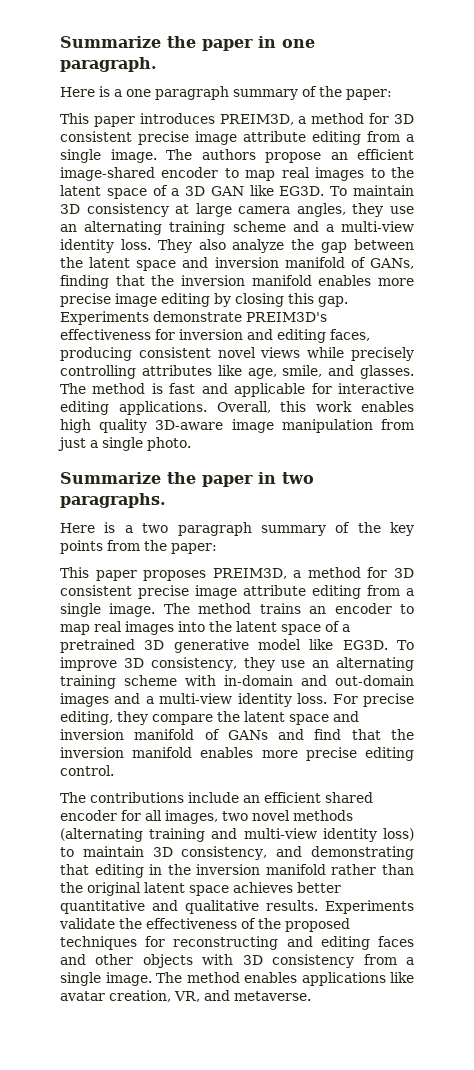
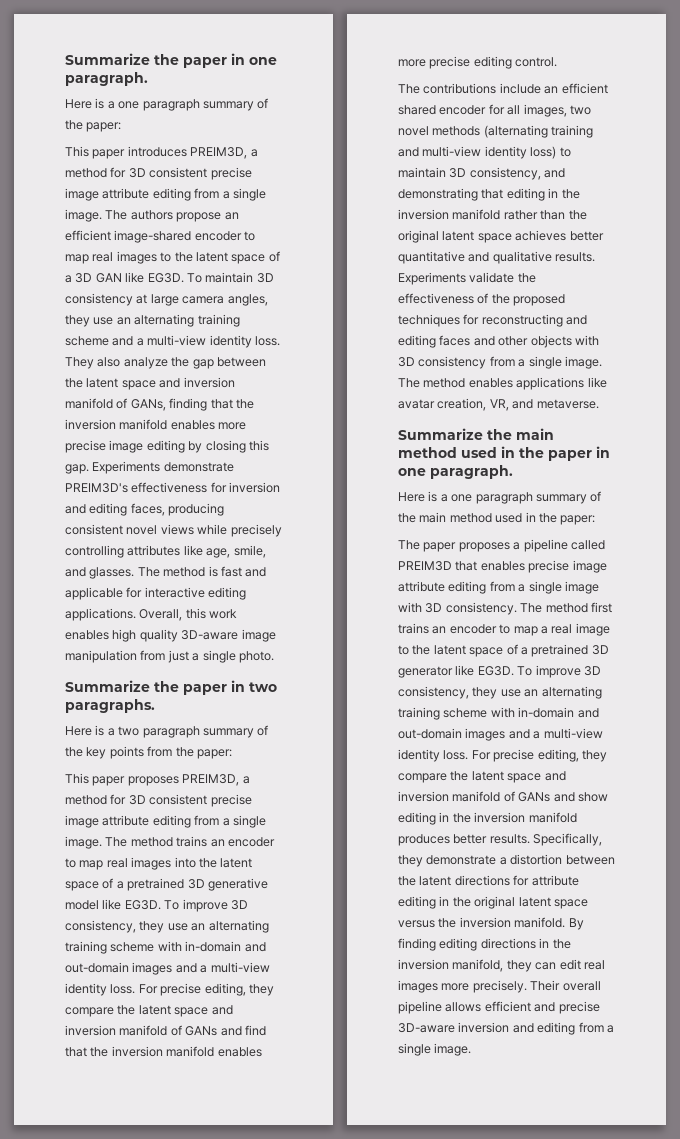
+ Summarize the main method used in the paper in one paragraph.
+ Here is a one paragraph summary of the main method used in the paper:
+ The paper proposes a pipeline called PREIM3D that enables precise image attribute editing from a single image with 3D consistency. The method first trains an encoder to map a real image to the latent space of a pretrained 3D generator like EG3D. To improve 3D consistency, they use an alternating training scheme with in-domain and out-domain images and a multi-view identity loss. For precise editing, they compare the latent space and inversion manifold of GANs and show editing in the inversion manifold produces better results. Specifically, they demonstrate a distortion between the latent directions for attribute editing in the original latent space versus the inversion manifold. By finding editing directions in the inversion manifold, they can edit real images more precisely. Their overall pipeline allows efficient and precise 3D-aware inversion and editing from a single image.

